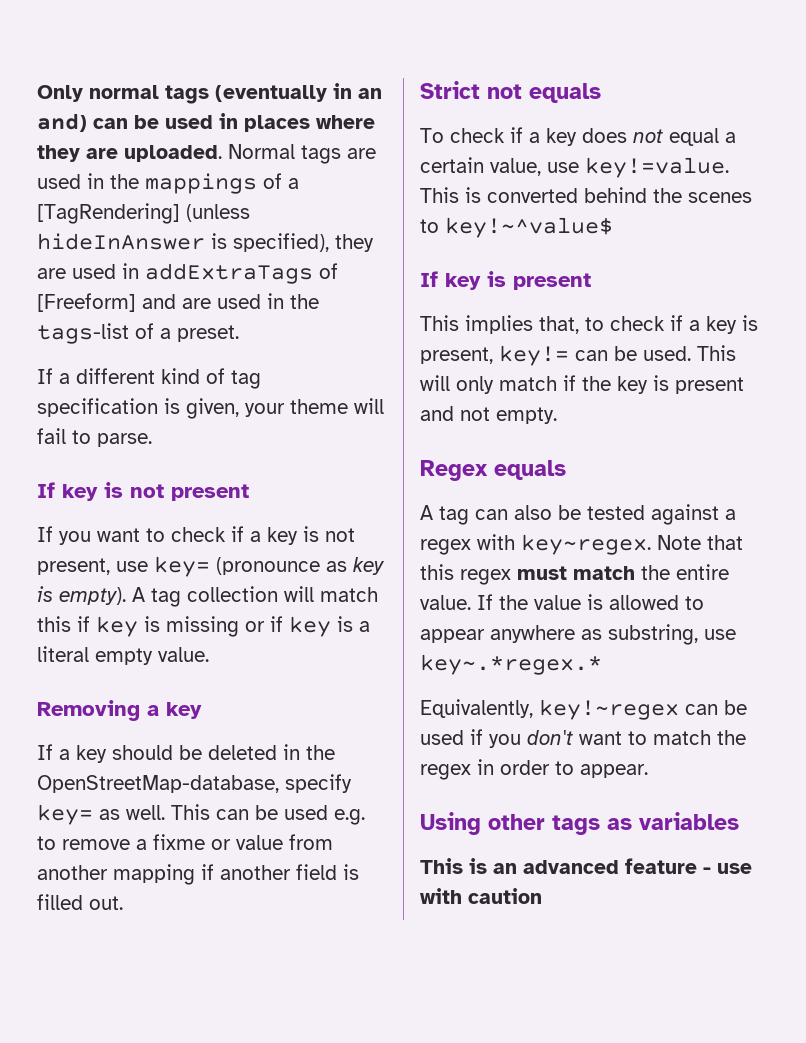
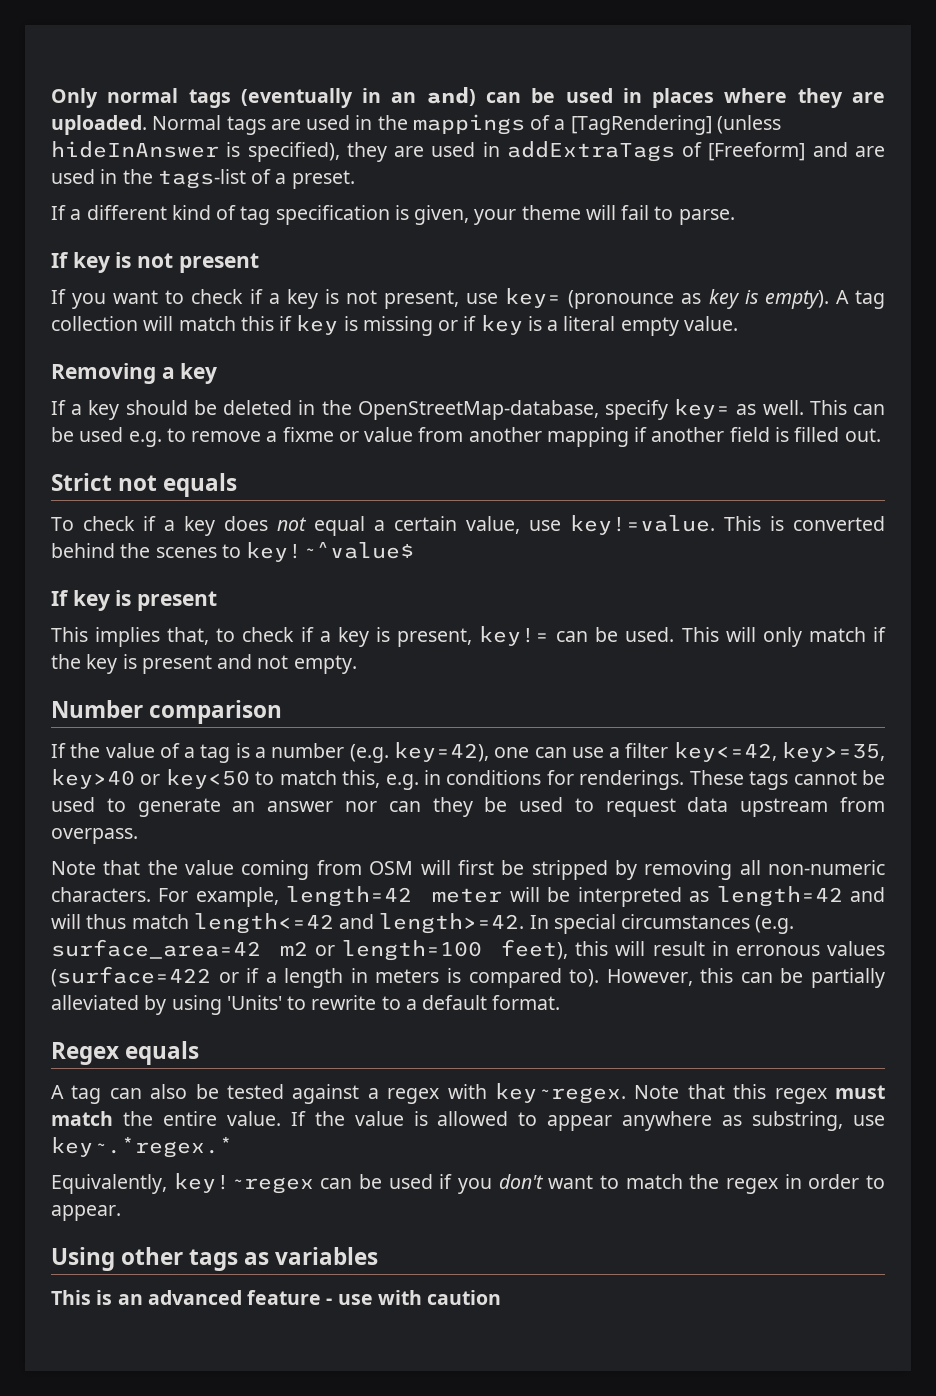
+ Number comparison
+ If the value of a tag is a number (e.g. key=42), one can use a filter key<=42, key>=35, key>40 or key<50 to match this, e.g. in conditions for renderings. These tags cannot be used to generate an answer nor can they be used to request data upstream from overpass.
+ Note that the value coming from OSM will first be stripped by removing all non-numeric characters. For example, length=42 meter will be interpreted as length=42 and will thus match length<=42 and length>=42. In special circumstances (e.g. surface_area=42 m2 or length=100 feet), this will result in erronous values (surface=422 or if a length in meters is compared to). However, this can be partially alleviated by using 'Units' to rewrite to a default format.

